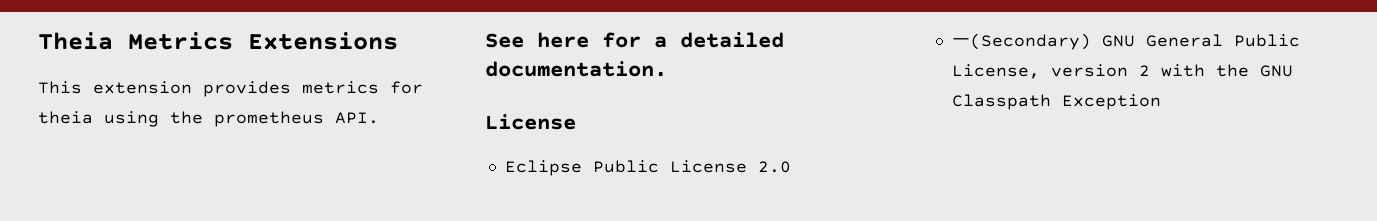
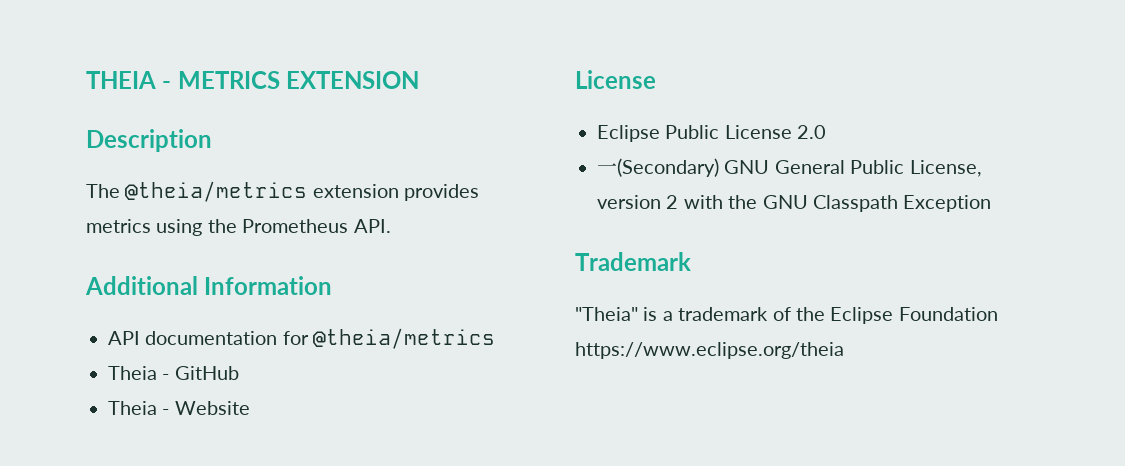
- Theia Metrics Extensions
- This extension provides metrics for theia using the prometheus API.
+ THEIA - METRICS EXTENSION
+ Description
+ The @theia/metrics extension provides metrics using the Prometheus API.
- See here for a detailed documentation.
+ Additional Information
+ API documentation for @theia/metrics
+ Theia - GitHub
+ Theia - Website
+ Trademark
+ "Theia" is a trademark of the Eclipse Foundation https://www.eclipse.org/theia

